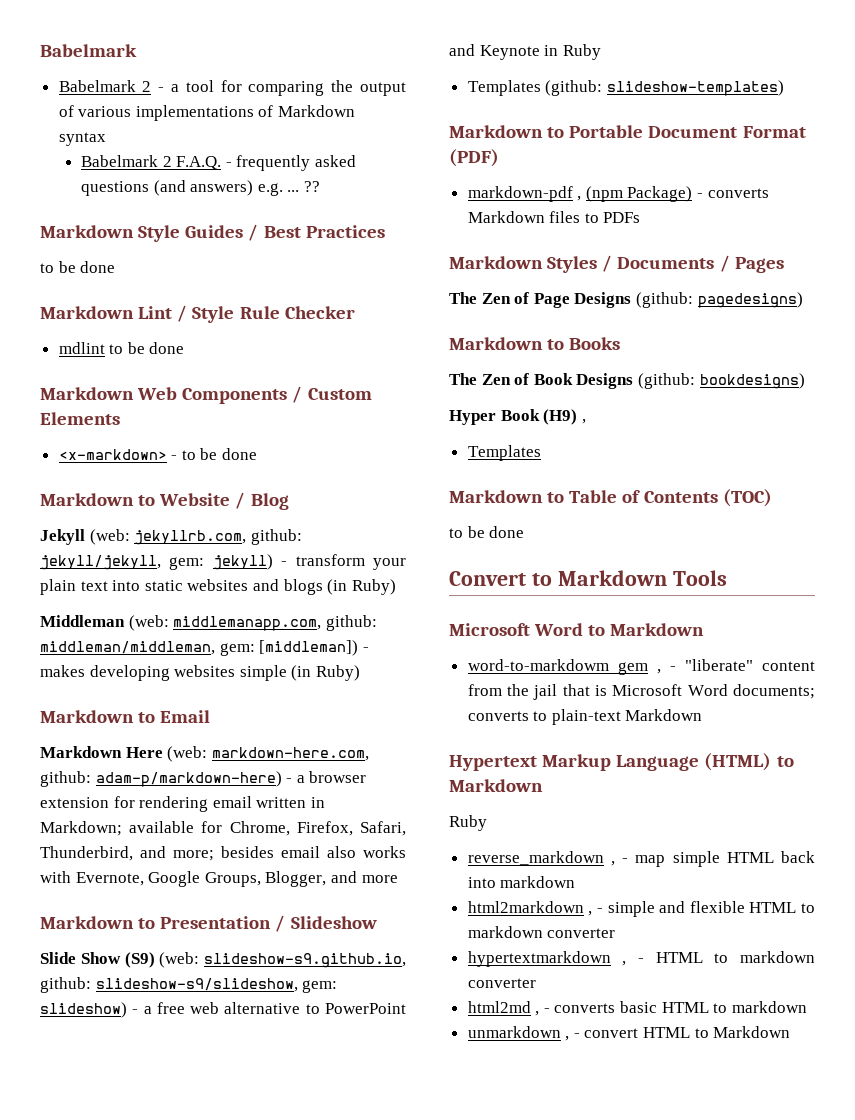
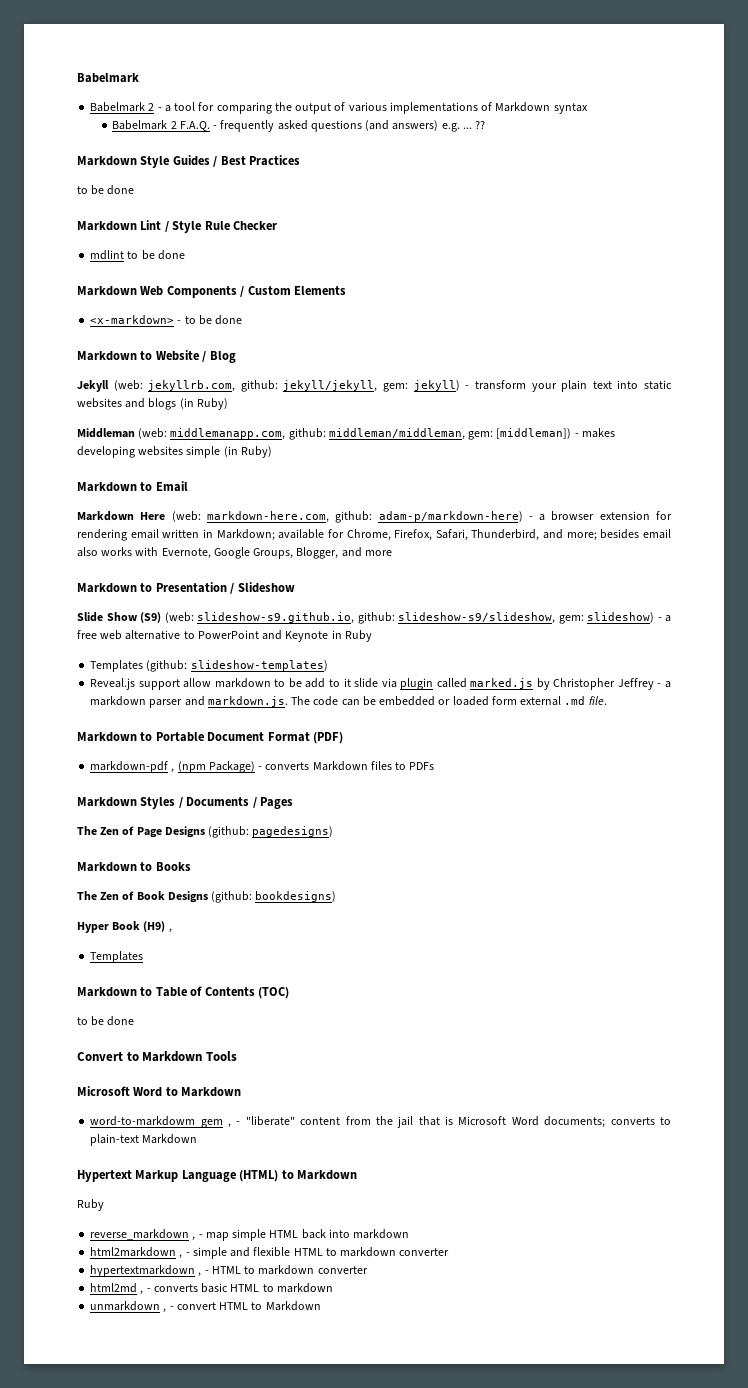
+ Reveal.js support allow markdown to be add to it slide via plugin called marked.js by Christopher Jeffrey - a markdown parser and markdown.js. The code can be embedded or loaded form external .md file.

